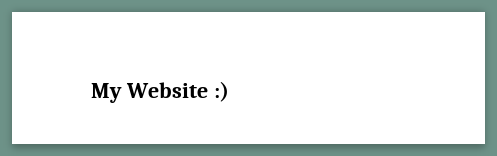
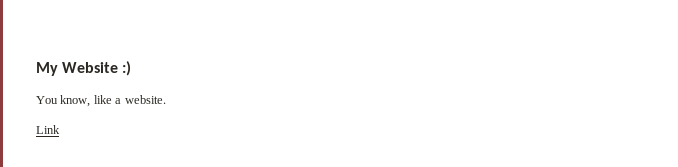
+ You know, like a website.
+ Link

